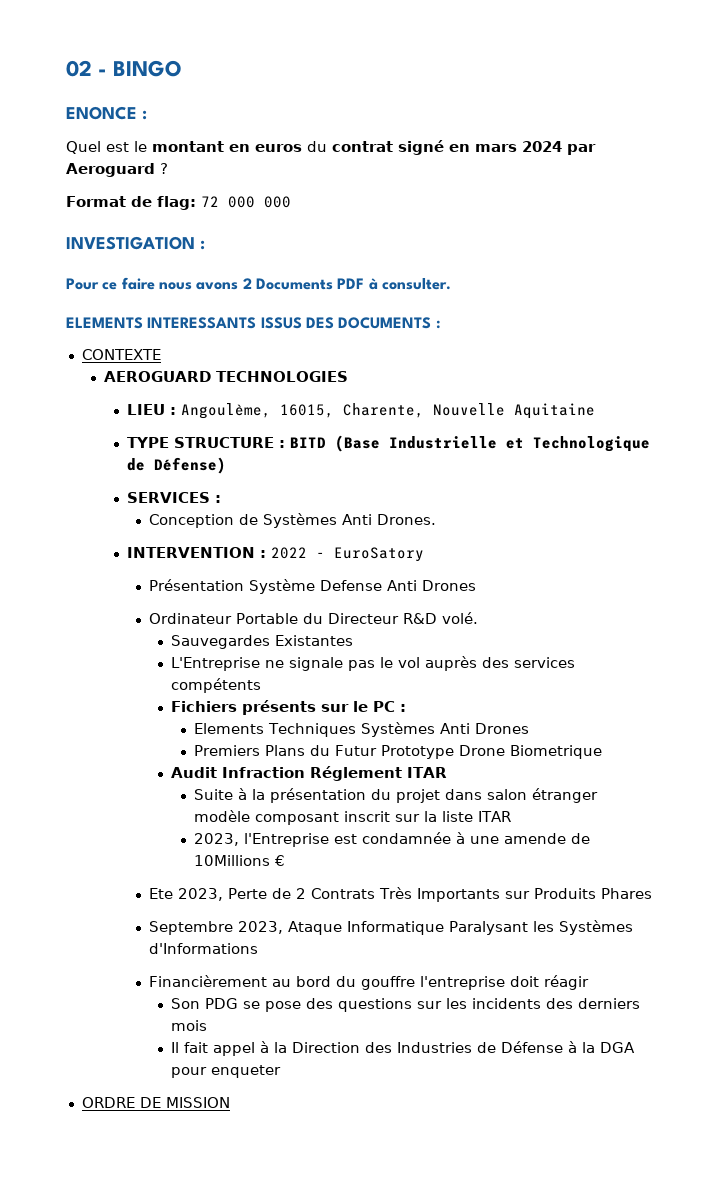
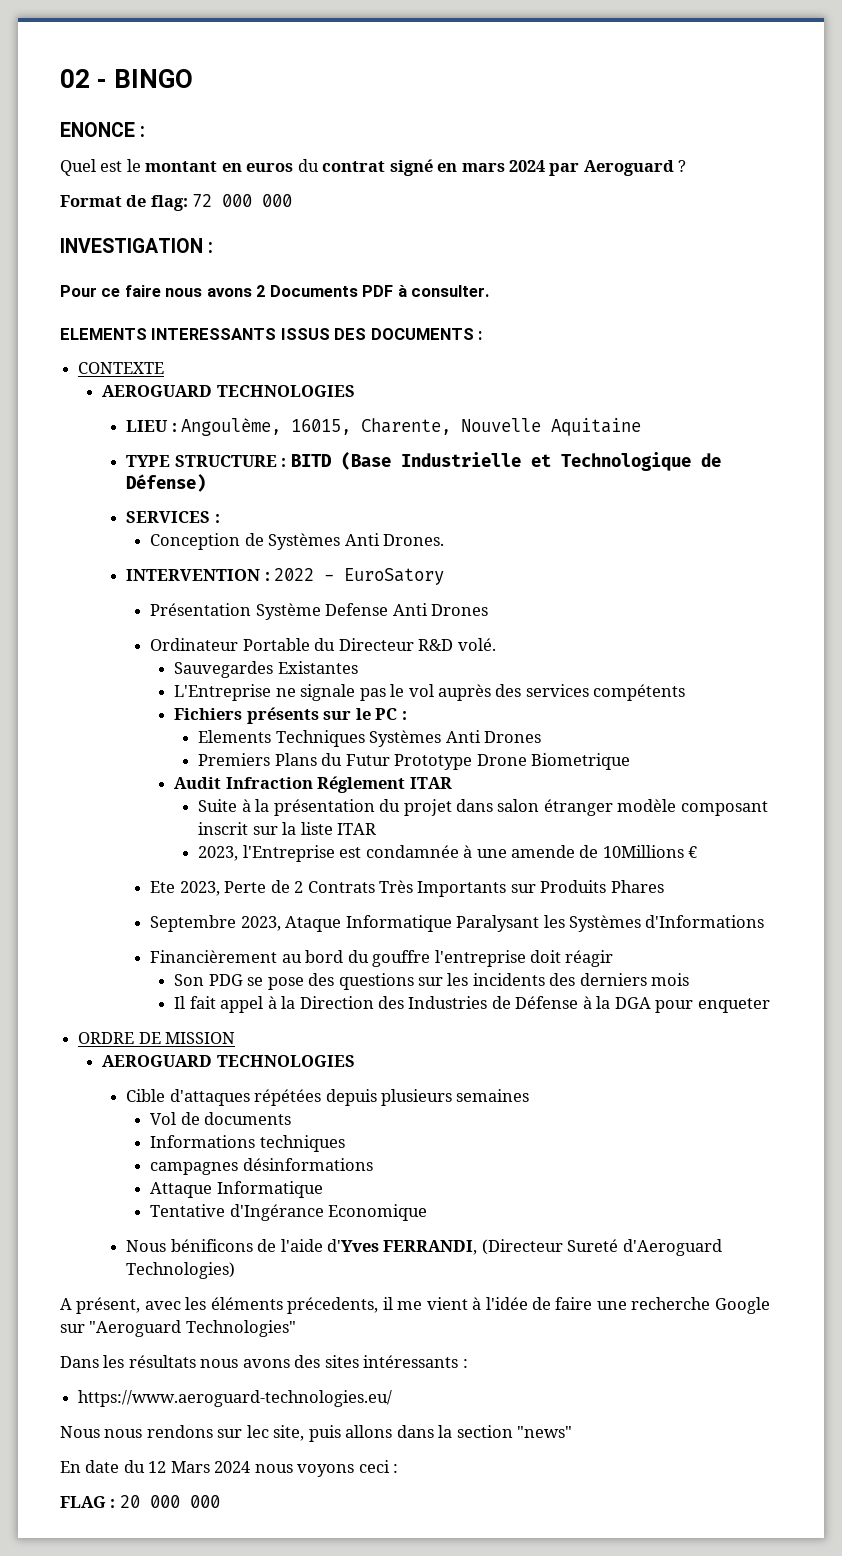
  ORDRE DE MISSION
+ AEROGUARD TECHNOLOGIES
+ Cible d'attaques répétées depuis plusieurs semaines
+ Vol de documents
+ Informations techniques
+ campagnes désinformations
+ Attaque Informatique
+ Tentative d'Ingérance Economique
+ Nous bénificons de l'aide d'Yves FERRANDI, (Directeur Sureté d'Aeroguard Technologies)
+ A présent, avec les éléments précedents, il me vient à l'idée de faire une recherche Google sur "Aeroguard Technologies"
+ Dans les résultats nous avons des sites intéressants :
+ https://www.aeroguard-technologies.eu/
+ Nous nous rendons sur lec site, puis allons dans la section "news"
+ En date du 12 Mars 2024 nous voyons ceci :
+ FLAG : 20 000 000

